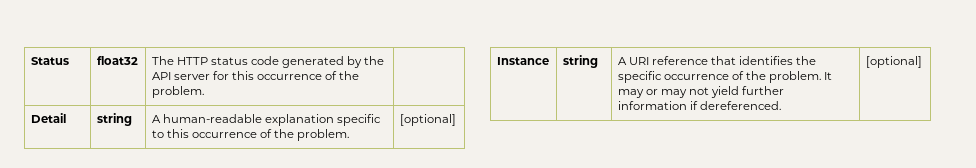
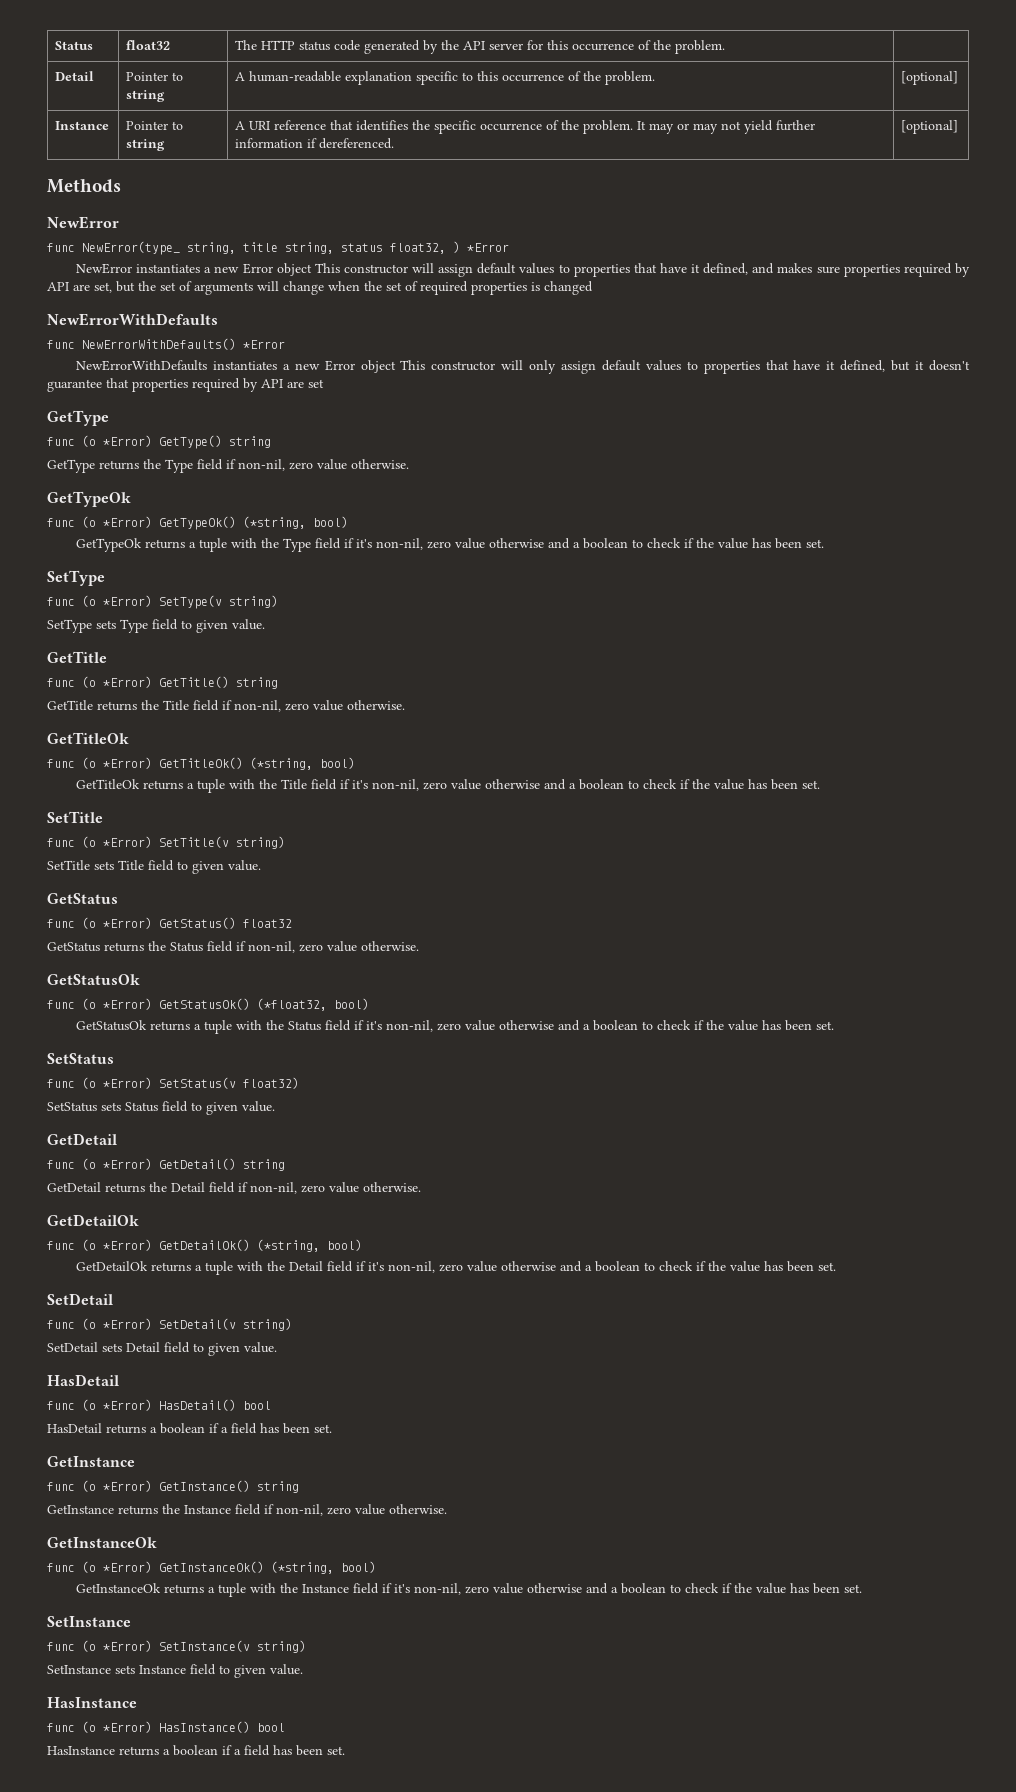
- Detail | string | A human-readable explanation specific to this occurrence of the problem. | [optional]
+ Detail | Pointer to string | A human-readable explanation specific to this occurrence of the problem. | [optional]
- Instance | string | A URI reference that identifies the specific occurrence of the problem. It may or may not yield further information if dereferenced. | [optional]
+ Instance | Pointer to string | A URI reference that identifies the specific occurrence of the problem. It may or may not yield further information if dereferenced. | [optional]
+ Methods
+ NewError
+ func NewError(type_ string, title string, status float32, ) *Error
+ NewError instantiates a new Error object This constructor will assign default values to properties that have it defined, and makes sure properties required by API are set, but the set of arguments will change when the set of required properties is changed
+ NewErrorWithDefaults
+ func NewErrorWithDefaults() *Error
+ NewErrorWithDefaults instantiates a new Error object This constructor will only assign default values to properties that have it defined, but it doesn't guarantee that properties required by API are set
+ GetType
+ func (o *Error) GetType() string
+ GetType returns the Type field if non-nil, zero value otherwise.
+ GetTypeOk
+ func (o *Error) GetTypeOk() (*string, bool)
+ GetTypeOk returns a tuple with the Type field if it's non-nil, zero value otherwise and a boolean to check if the value has been set.
+ SetType
+ func (o *Error) SetType(v string)
+ SetType sets Type field to given value.
+ GetTitle
+ func (o *Error) GetTitle() string
+ GetTitle returns the Title field if non-nil, zero value otherwise.
+ GetTitleOk
+ func (o *Error) GetTitleOk() (*string, bool)
+ GetTitleOk returns a tuple with the Title field if it's non-nil, zero value otherwise and a boolean to check if the value has been set.
+ SetTitle
+ func (o *Error) SetTitle(v string)
+ SetTitle sets Title field to given value.
+ GetStatus
+ func (o *Error) GetStatus() float32
+ GetStatus returns the Status field if non-nil, zero value otherwise.
+ GetStatusOk
+ func (o *Error) GetStatusOk() (*float32, bool)
+ GetStatusOk returns a tuple with the Status field if it's non-nil, zero value otherwise and a boolean to check if the value has been set.
+ SetStatus
+ func (o *Error) SetStatus(v float32)
+ SetStatus sets Status field to given value.
+ GetDetail
+ func (o *Error) GetDetail() string
+ GetDetail returns the Detail field if non-nil, zero value otherwise.
+ GetDetailOk
+ func (o *Error) GetDetailOk() (*string, bool)
+ GetDetailOk returns a tuple with the Detail field if it's non-nil, zero value otherwise and a boolean to check if the value has been set.
+ SetDetail
+ func (o *Error) SetDetail(v string)
+ SetDetail sets Detail field to given value.
+ HasDetail
+ func (o *Error) HasDetail() bool
+ HasDetail returns a boolean if a field has been set.
+ GetInstance
+ func (o *Error) GetInstance() string
+ GetInstance returns the Instance field if non-nil, zero value otherwise.
+ GetInstanceOk
+ func (o *Error) GetInstanceOk() (*string, bool)
+ GetInstanceOk returns a tuple with the Instance field if it's non-nil, zero value otherwise and a boolean to check if the value has been set.
+ SetInstance
+ func (o *Error) SetInstance(v string)
+ SetInstance sets Instance field to given value.
+ HasInstance
+ func (o *Error) HasInstance() bool
+ HasInstance returns a boolean if a field has been set.

